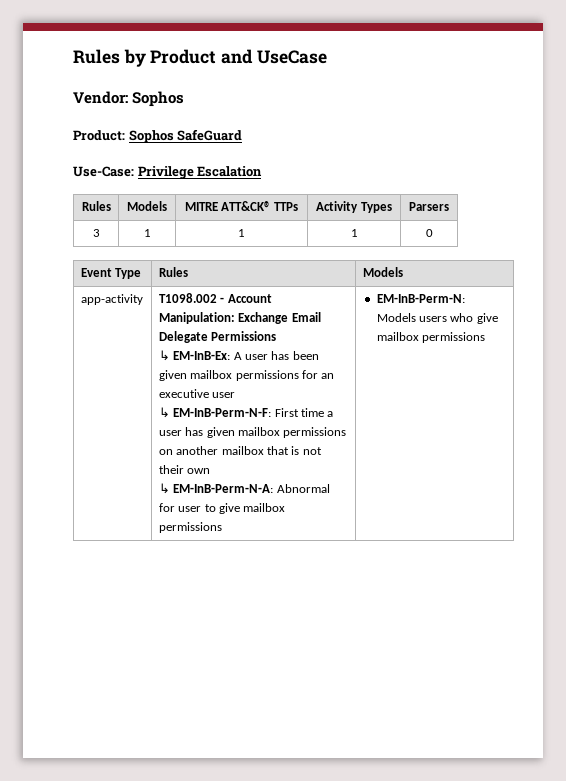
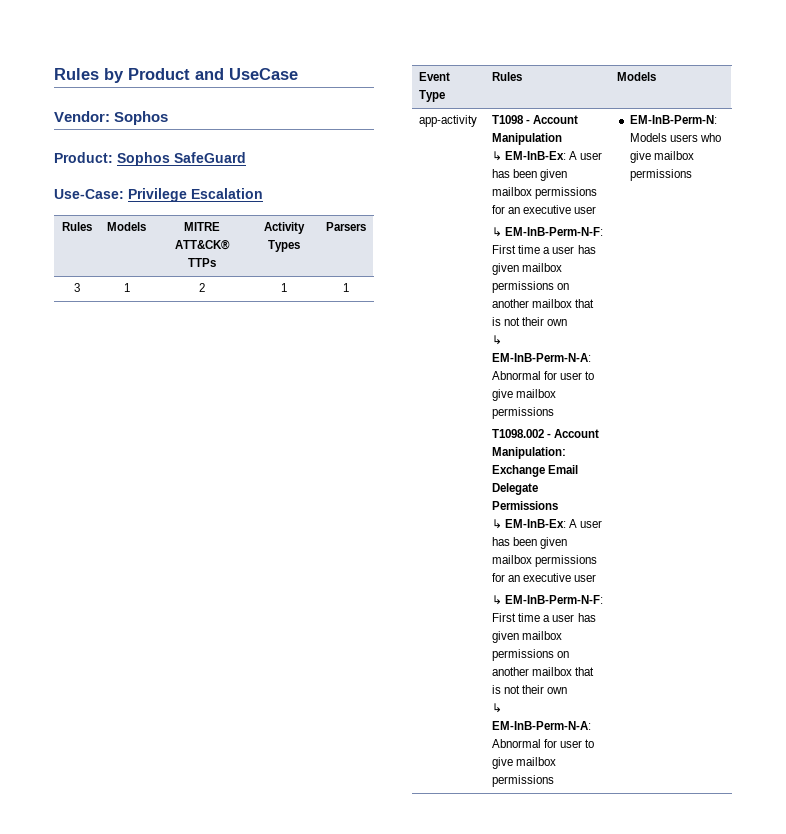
- 3 | 1 | 1 | 1 | 0
+ 3 | 1 | 2 | 1 | 1
+ T1098 - Account Manipulation
+ ↳ EM-InB-Ex: A user has been given mailbox permissions for an executive user
+ ↳ EM-InB-Perm-N-F: First time a user has given mailbox permissions on another mailbox that is not their own
+ ↳ EM-InB-Perm-N-A: Abnormal for user to give mailbox permissions

